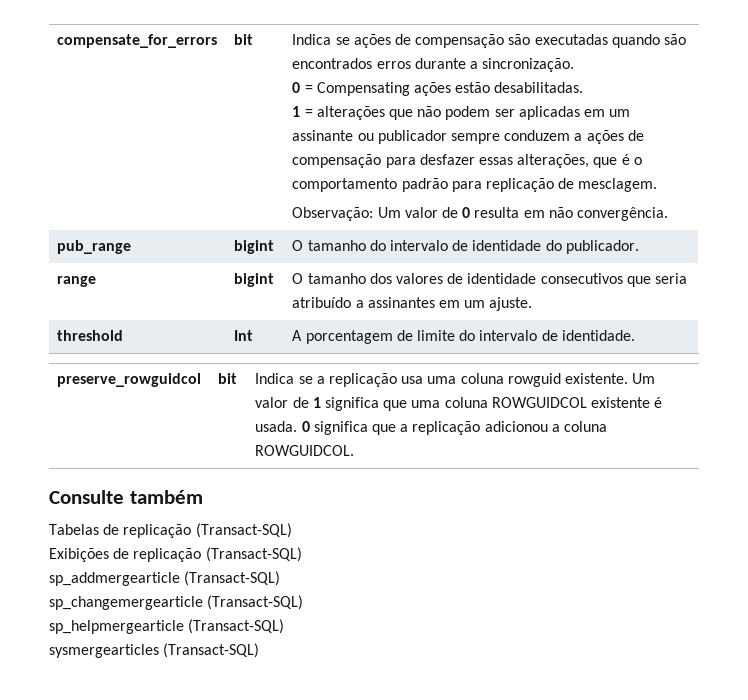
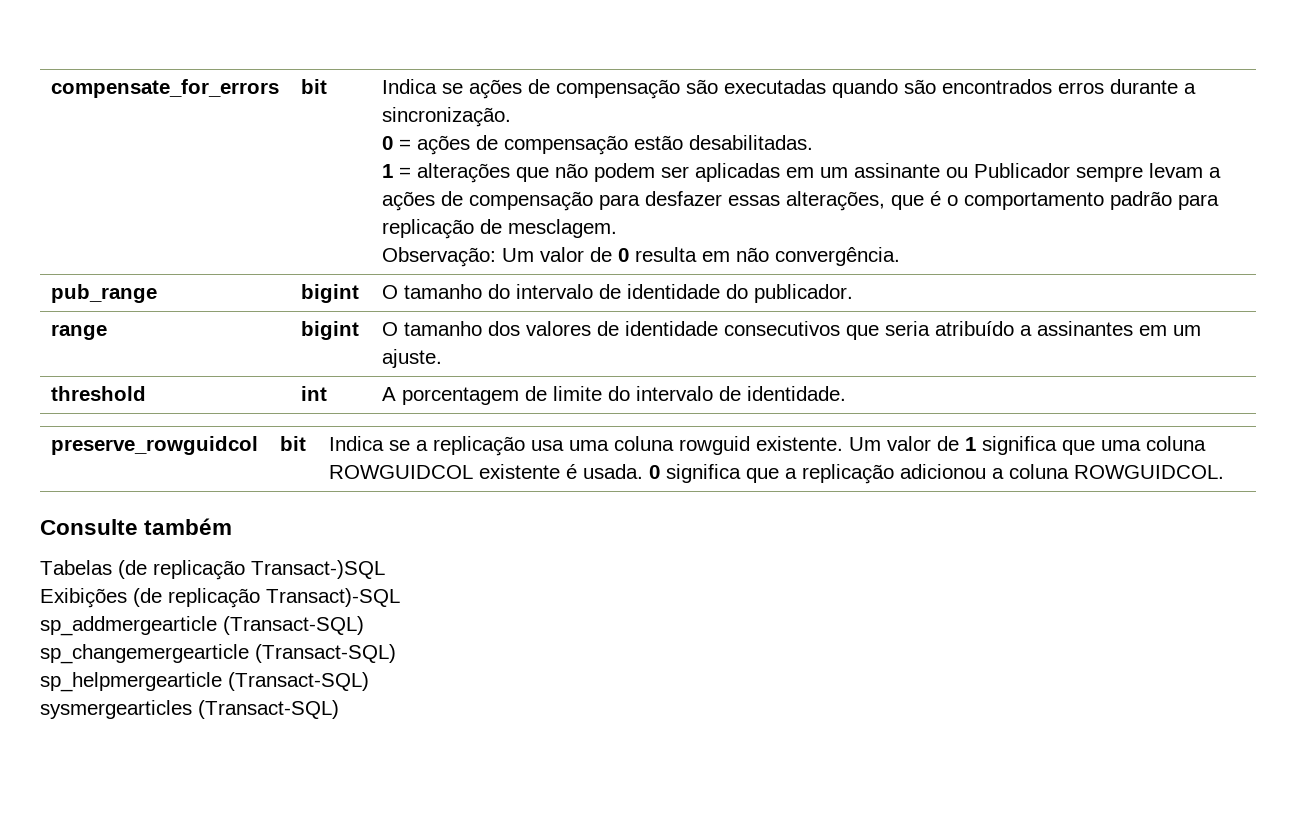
- 0 = Compensating ações estão desabilitadas.
+ 0 = ações de compensação estão desabilitadas.
- 1 = alterações que não podem ser aplicadas em um assinante ou publicador sempre conduzem a ações de compensação para desfazer essas alterações, que é o comportamento padrão para replicação de mesclagem.
+ 1 = alterações que não podem ser aplicadas em um assinante ou Publicador sempre levam a ações de compensação para desfazer essas alterações, que é o comportamento padrão para replicação de mesclagem.
- threshold | Int | A porcentagem de limite do intervalo de identidade.
+ threshold | int | A porcentagem de limite do intervalo de identidade.
- Tabelas de replicação (Transact-SQL)
- Exibições de replicação (Transact-SQL)
+ Tabelas (de replicação Transact-)SQL
+ Exibições (de replicação Transact)-SQL

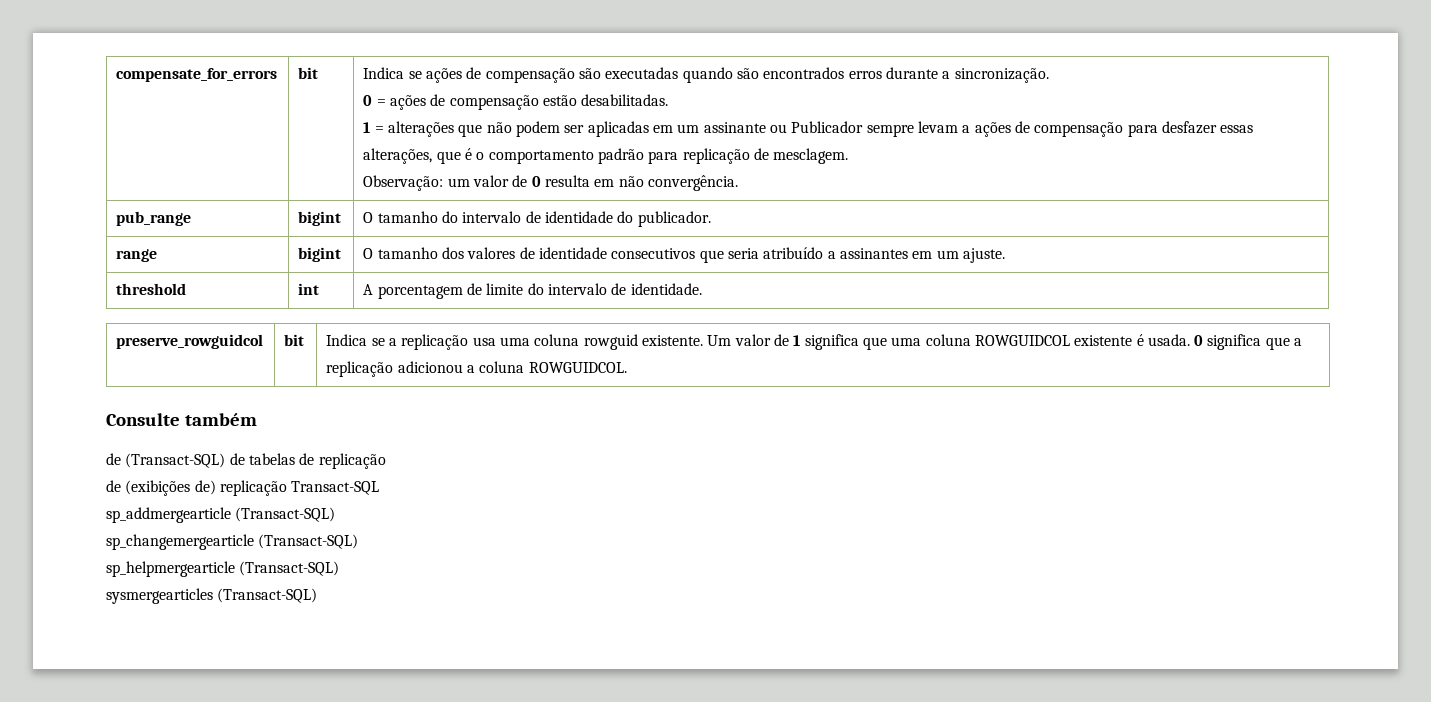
- Observação: Um valor de 0 resulta em não convergência.
+ Observação: um valor de 0 resulta em não convergência.
- Tabelas (de replicação Transact-)SQL
- Exibições (de replicação Transact)-SQL
+ de (Transact-SQL) de tabelas de replicação
+ de (exibições de) replicação Transact-SQL

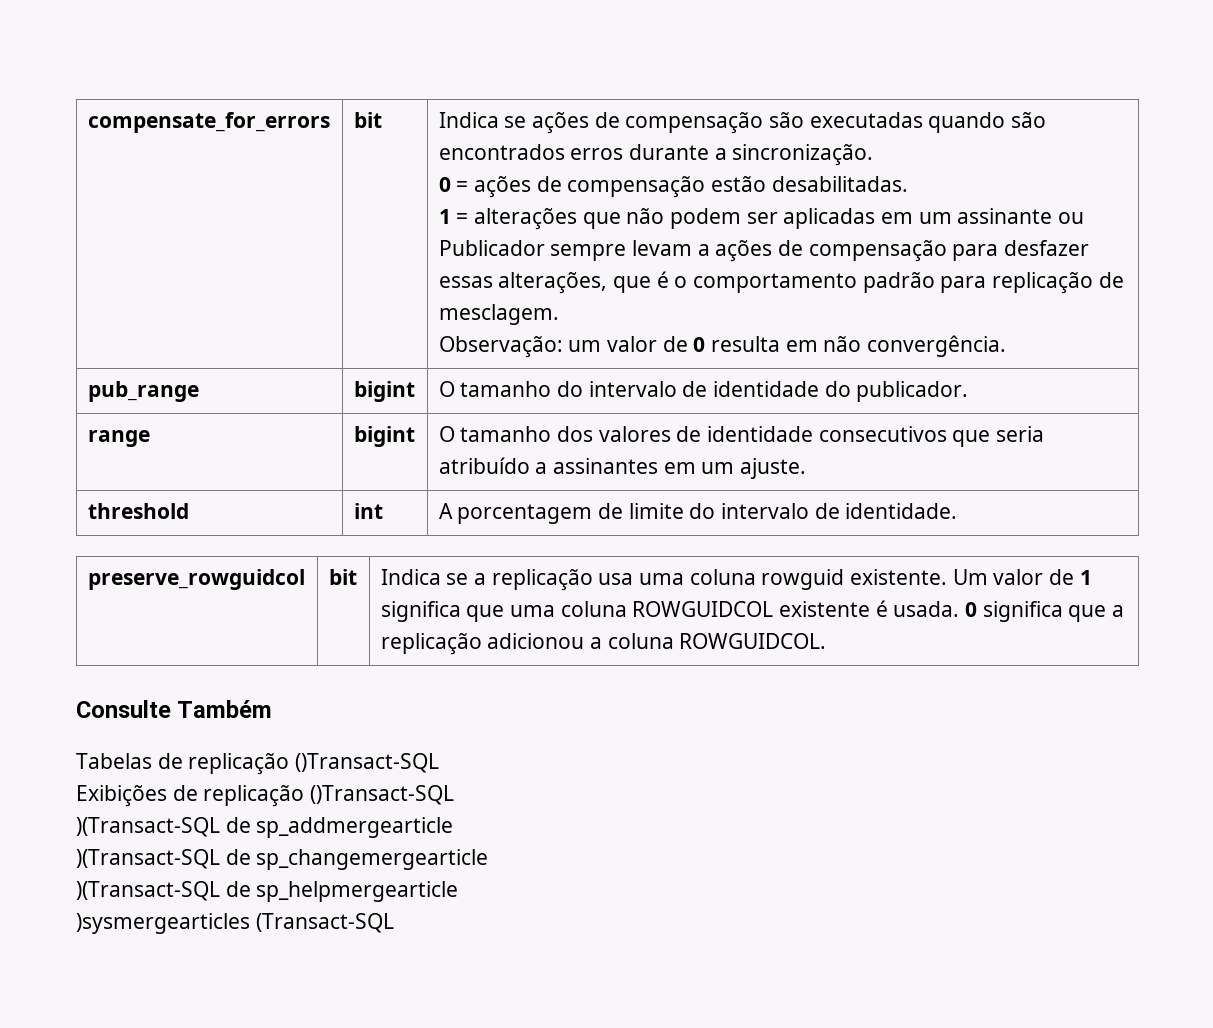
- Consulte também
- de (Transact-SQL) de tabelas de replicação
- de (exibições de) replicação Transact-SQL
- sp_addmergearticle (Transact-SQL)
- sp_changemergearticle (Transact-SQL)
- sp_helpmergearticle (Transact-SQL)
- sysmergearticles (Transact-SQL)
+ Consulte Também
+ Tabelas de replicação ()Transact-SQL
+ Exibições de replicação ()Transact-SQL
+ )(Transact-SQL de sp_addmergearticle
+ )(Transact-SQL de sp_changemergearticle
+ )(Transact-SQL de sp_helpmergearticle
+ )sysmergearticles (Transact-SQL

